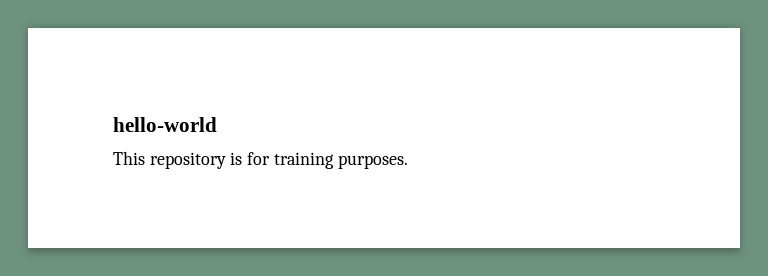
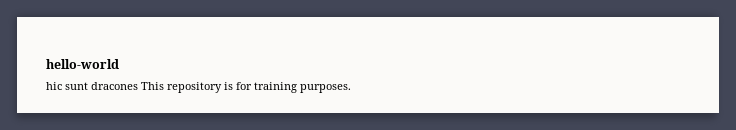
- This repository is for training purposes.
+ hic sunt dracones This repository is for training purposes.

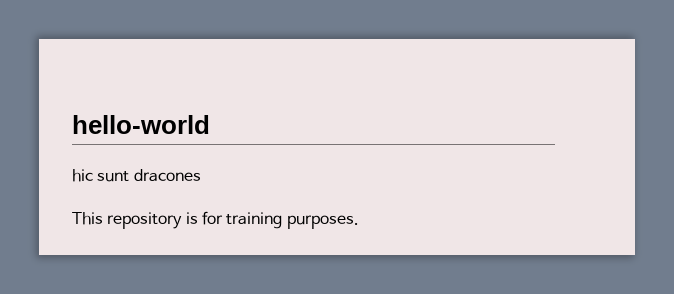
- hic sunt dracones This repository is for training purposes.
+ hic sunt dracones
+ This repository is for training purposes.

